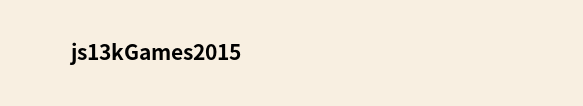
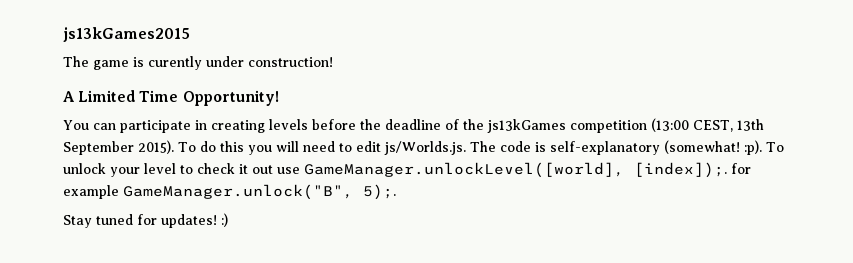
+ The game is curently under construction!
+ A Limited Time Opportunity!
+ You can participate in creating levels before the deadline of the js13kGames competition (13:00 CEST, 13th September 2015). To do this you will need to edit js/Worlds.js. The code is self-explanatory (somewhat! :p). To unlock your level to check it out use GameManager.unlockLevel([world], [index]);. for example GameManager.unlock("B", 5);.
+ Stay tuned for updates! :)

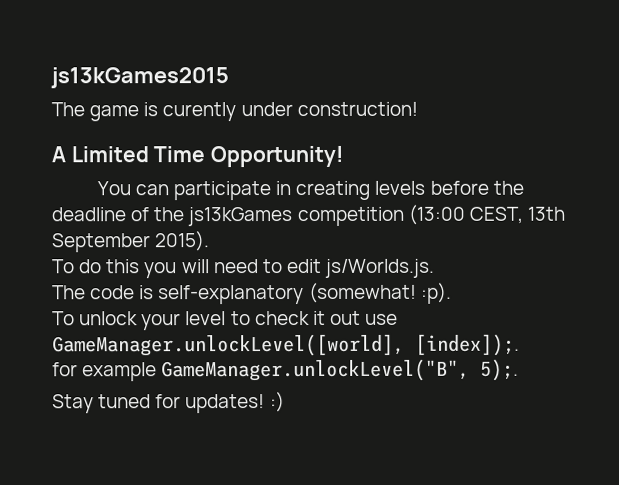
- You can participate in creating levels before the deadline of the js13kGames competition (13:00 CEST, 13th September 2015). To do this you will need to edit js/Worlds.js. The code is self-explanatory (somewhat! :p). To unlock your level to check it out use GameManager.unlockLevel([world], [index]);. for example GameManager.unlock("B", 5);.
+ You can participate in creating levels before the deadline of the js13kGames competition (13:00 CEST, 13th September 2015).
+ To do this you will need to edit js/Worlds.js.
+ The code is self-explanatory (somewhat! :p).
+ To unlock your level to check it out use GameManager.unlockLevel([world], [index]);.
+ for example GameManager.unlockLevel("B", 5);.

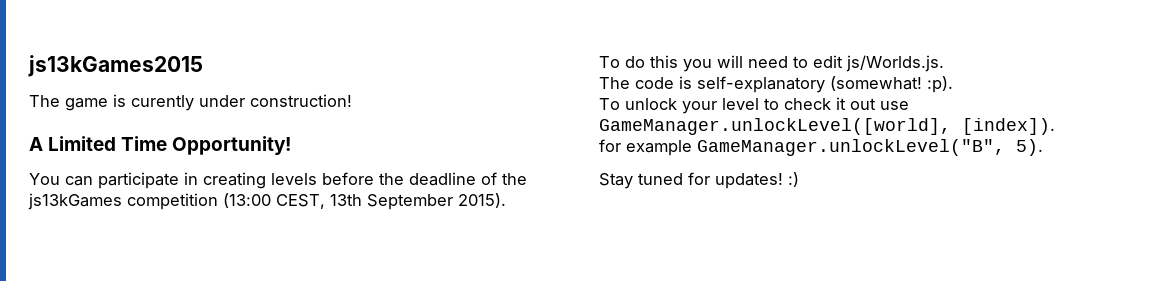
- To unlock your level to check it out use GameManager.unlockLevel([world], [index]);.
+ To unlock your level to check it out use GameManager.unlockLevel([world], [index]).
- for example GameManager.unlockLevel("B", 5);.
+ for example GameManager.unlockLevel("B", 5).

